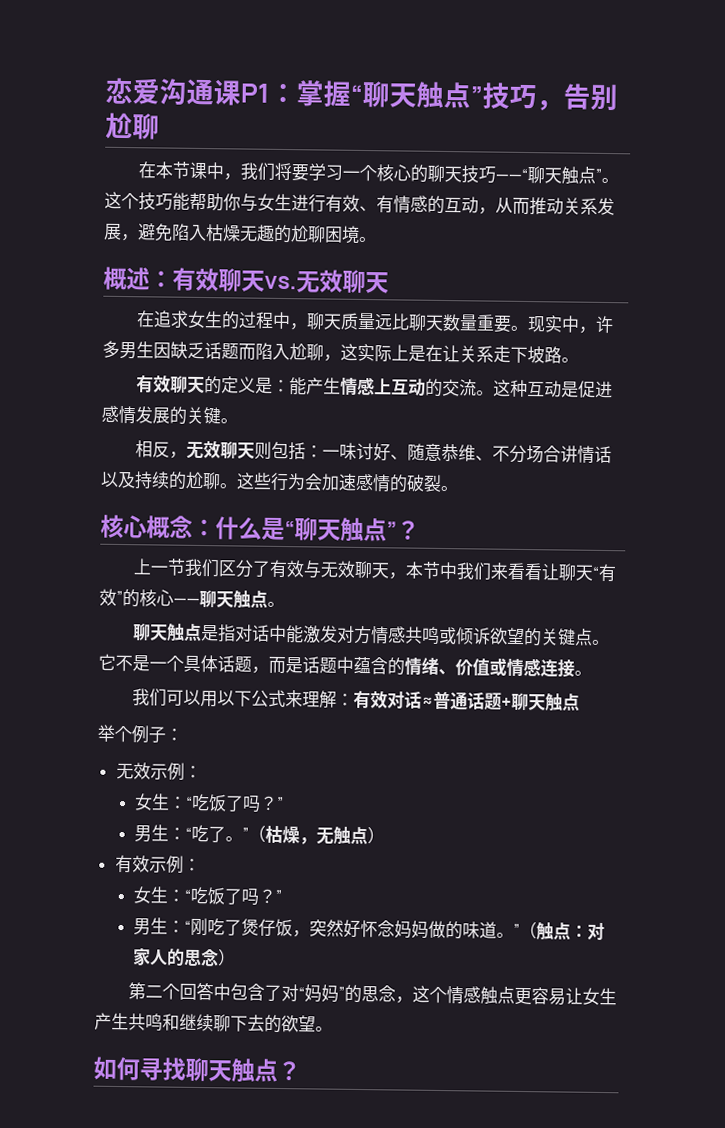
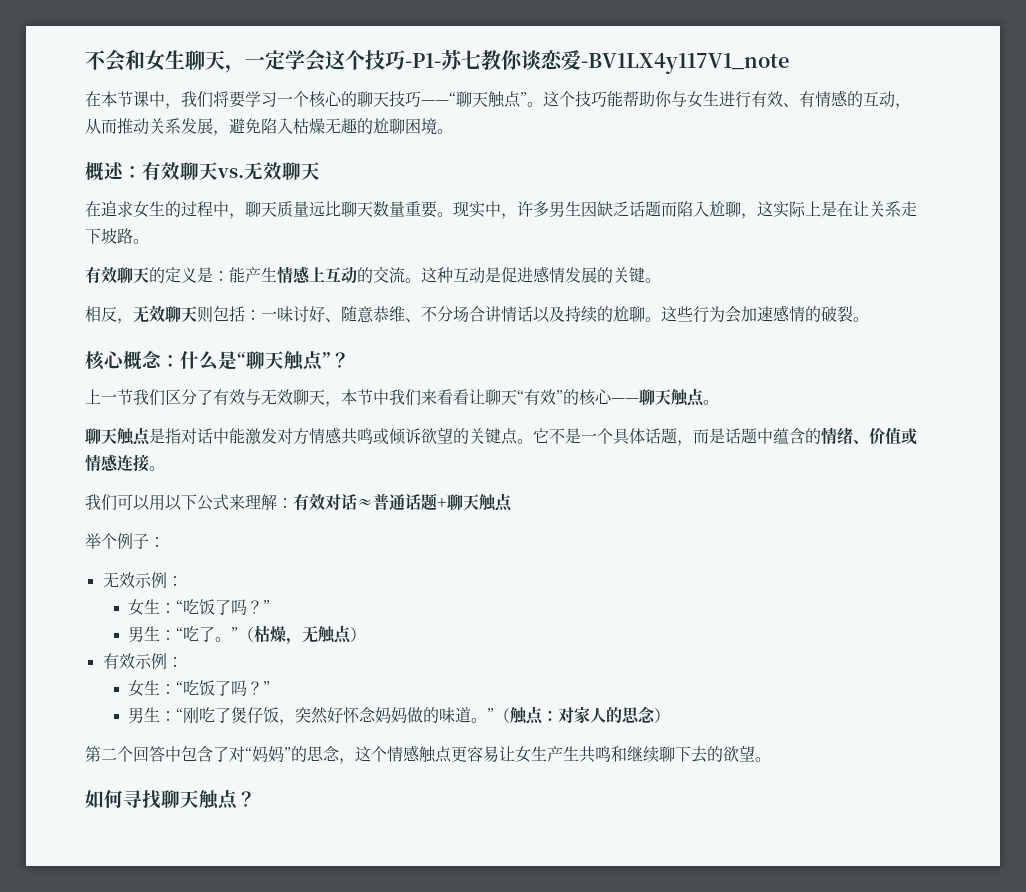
- 恋爱沟通课P1：掌握“聊天触点”技巧，告别尬聊
+ 不会和女生聊天，一定学会这个技巧-P1-苏七教你谈恋爱-BV1LX4y117V1_note

